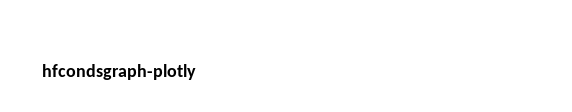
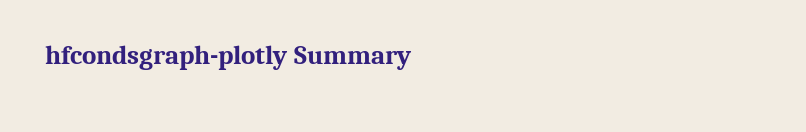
- hfcondsgraph-plotly
+ hfcondsgraph-plotly Summary

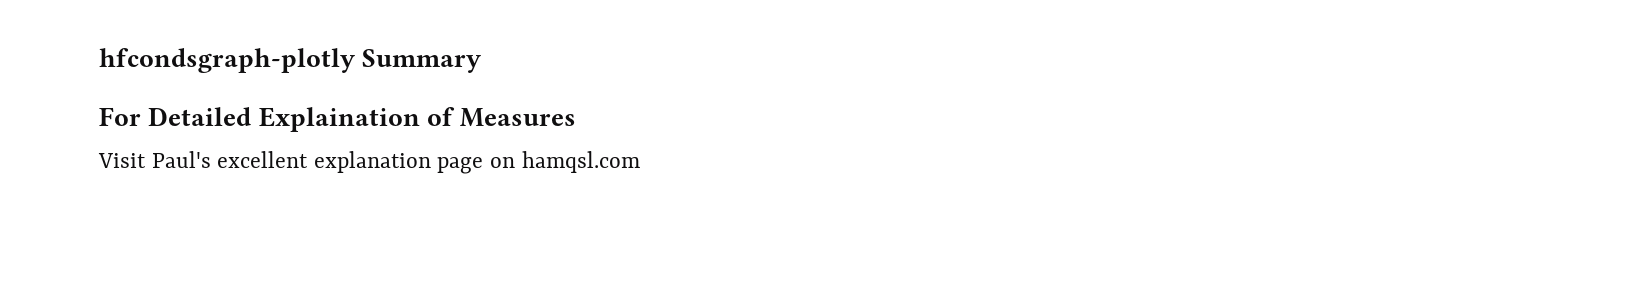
+ For Detailed Explaination of Measures
+ Visit Paul's excellent explanation page on hamqsl.com

